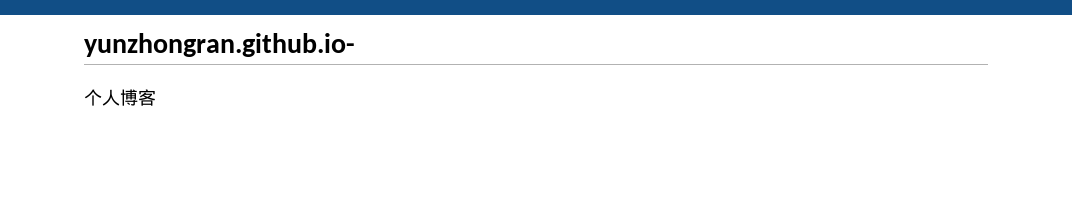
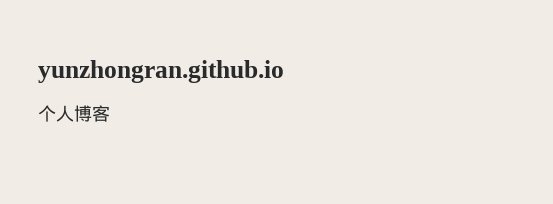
- yunzhongran.github.io-
+ yunzhongran.github.io

